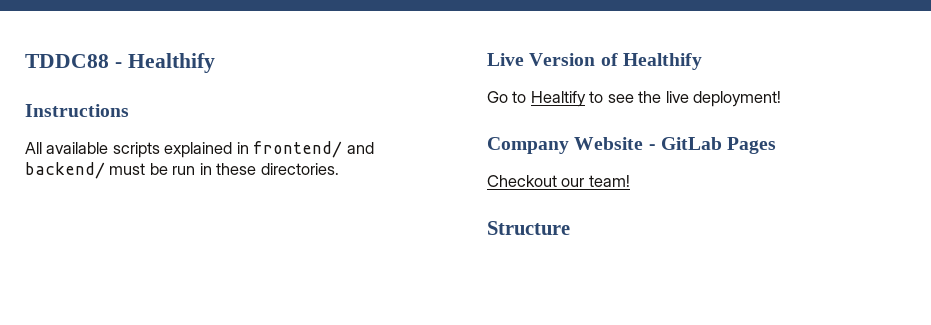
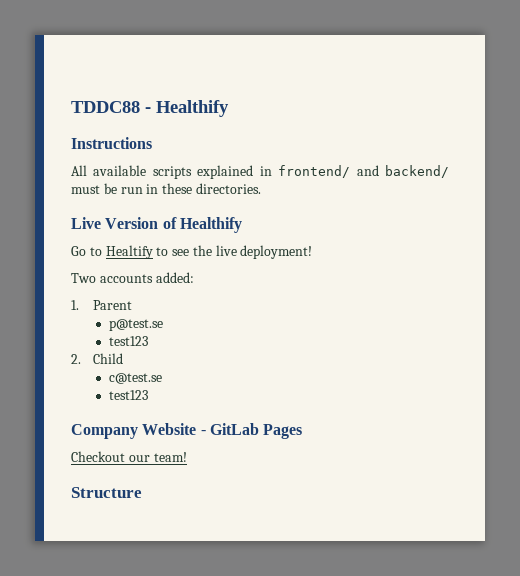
+ Two accounts added:
+ 1. Parent
+ p@test.se
+ test123
+ 2. Child
+ c@test.se
+ test123

